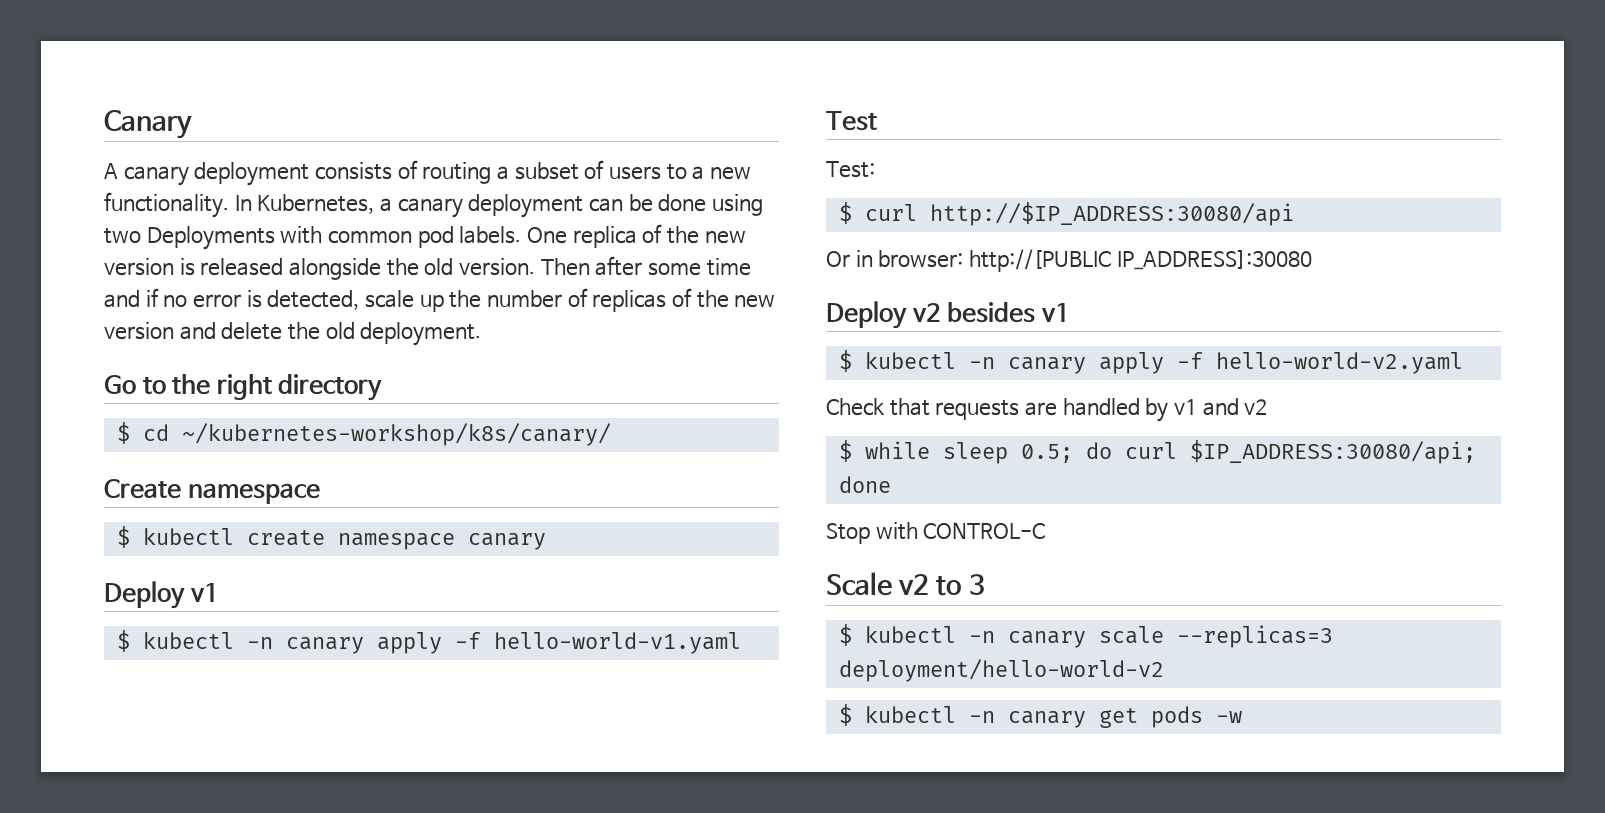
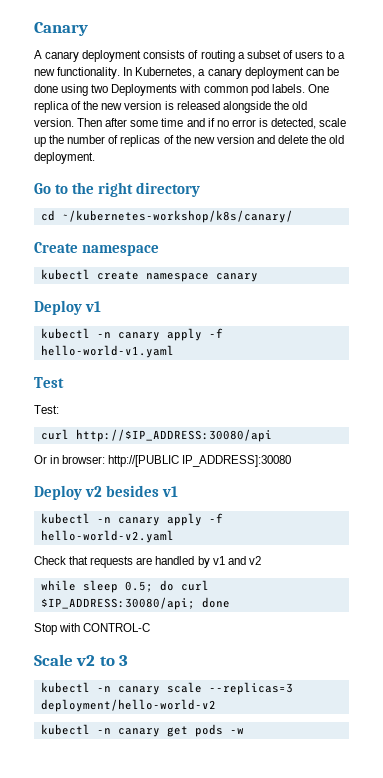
- $ cd ~/kubernetes-workshop/k8s/canary/
+ cd ~/kubernetes-workshop/k8s/canary/
- $ kubectl create namespace canary
+ kubectl create namespace canary
- $ kubectl -n canary apply -f hello-world-v1.yaml
+ kubectl -n canary apply -f hello-world-v1.yaml
- $ curl http://$IP_ADDRESS:30080/api
+ curl http://$IP_ADDRESS:30080/api
- $ kubectl -n canary apply -f hello-world-v2.yaml
+ kubectl -n canary apply -f hello-world-v2.yaml
- $ while sleep 0.5; do curl $IP_ADDRESS:30080/api; done
+ while sleep 0.5; do curl $IP_ADDRESS:30080/api; done
- $ kubectl -n canary scale --replicas=3 deployment/hello-world-v2
+ kubectl -n canary scale --replicas=3 deployment/hello-world-v2
- $ kubectl -n canary get pods -w
+ kubectl -n canary get pods -w

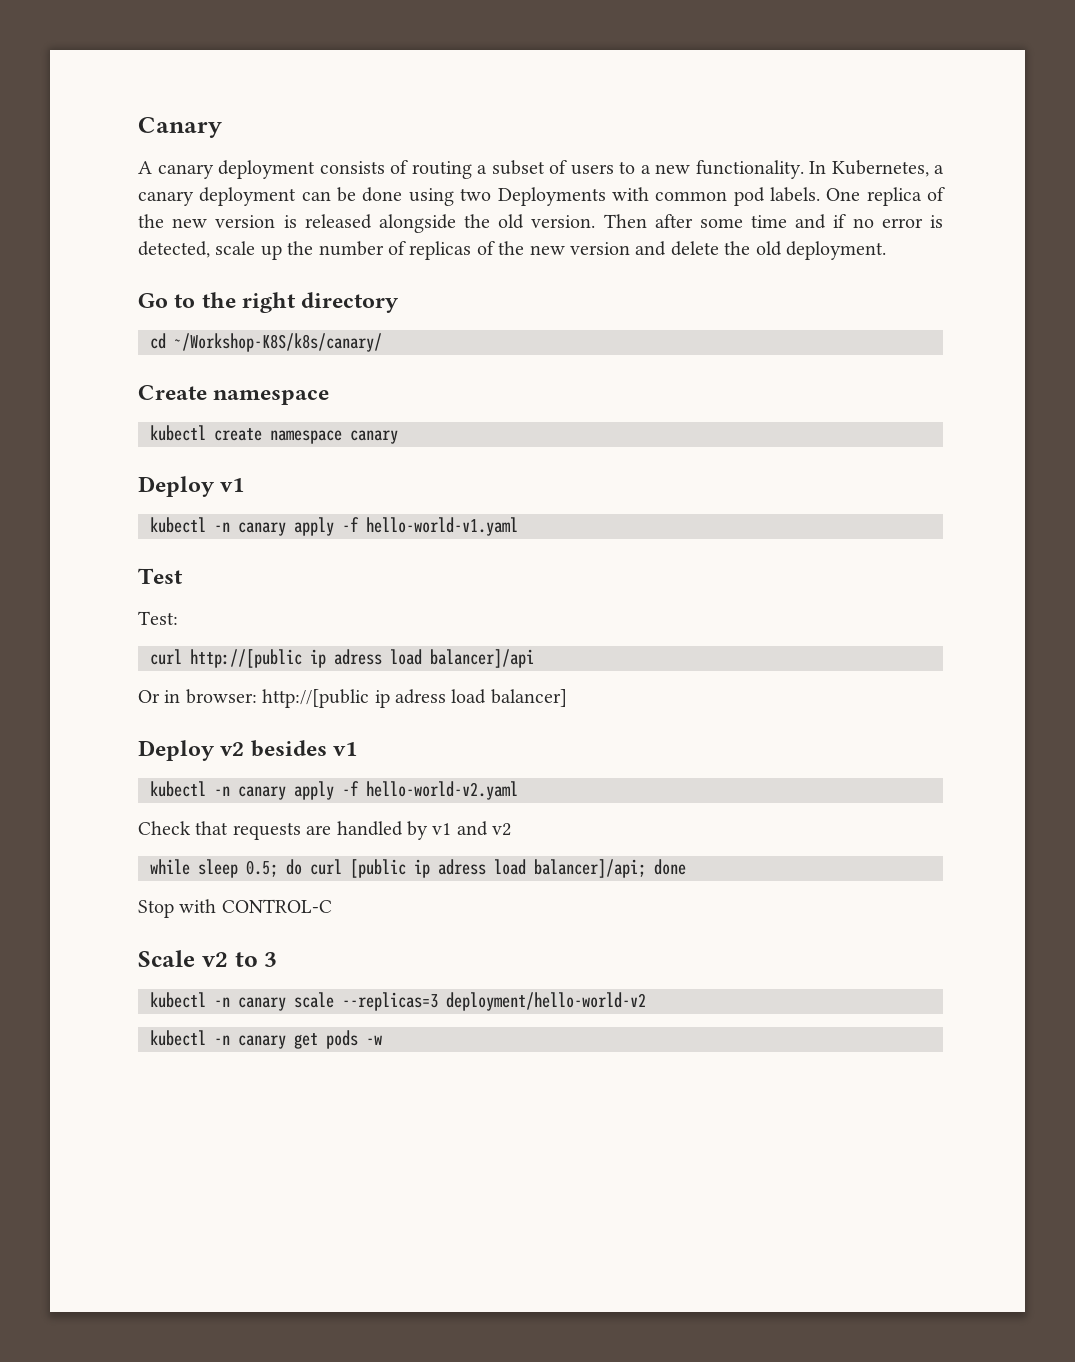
- cd ~/kubernetes-workshop/k8s/canary/
+ cd ~/Workshop-K8S/k8s/canary/
- curl http://$IP_ADDRESS:30080/api
- Or in browser: http://[PUBLIC IP_ADDRESS]:30080
+ curl http://[public ip adress load balancer]/api
+ Or in browser: http://[public ip adress load balancer]
- while sleep 0.5; do curl $IP_ADDRESS:30080/api; done
+ while sleep 0.5; do curl [public ip adress load balancer]/api; done

